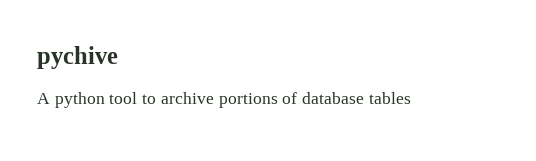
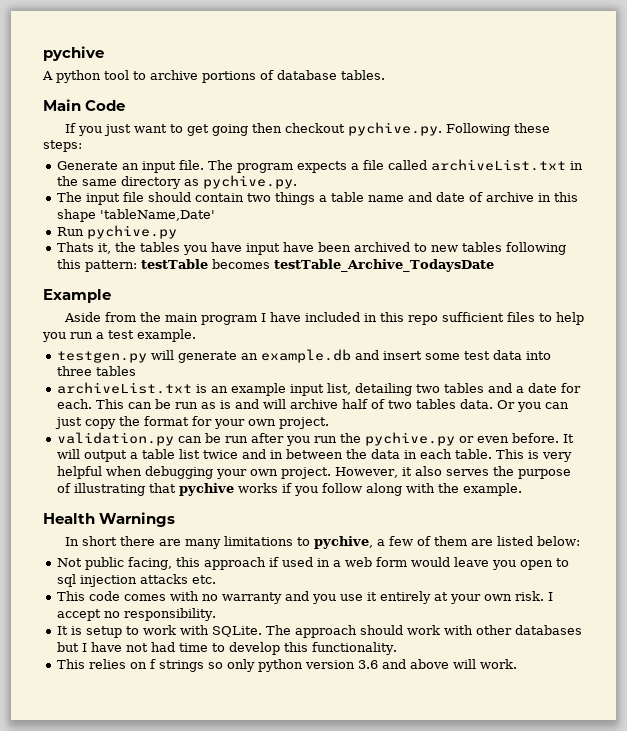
- A python tool to archive portions of database tables
+ A python tool to archive portions of database tables.
+ Main Code
+ If you just want to get going then checkout pychive.py. Following these steps:
+ Generate an input file. The program expects a file called archiveList.txt in the same directory as pychive.py.
+ The input file should contain two things a table name and date of archive in this shape 'tableName,Date'
+ Run pychive.py
+ Thats it, the tables you have input have been archived to new tables following this pattern: testTable becomes testTable_Archive_TodaysDate
+ Example
+ Aside from the main program I have included in this repo sufficient files to help you run a test example.
+ testgen.py will generate an example.db and insert some test data into three tables
+ archiveList.txt is an example input list, detailing two tables and a date for each. This can be run as is and will archive half of two tables data. Or you can just copy the format for your own project.
+ validation.py can be run after you run the pychive.py or even before. It will output a table list twice and in between the data in each table. This is very helpful when debugging your own project. However, it also serves the purpose of illustrating that pychive works if you follow along with the example.
+ Health Warnings
+ In short there are many limitations to pychive, a few of them are listed below:
+ Not public facing, this approach if used in a web form would leave you open to sql injection attacks etc.
+ This code comes with no warranty and you use it entirely at your own risk. I accept no responsibility.
+ It is setup to work with SQLite. The approach should work with other databases but I have not had time to develop this functionality.
+ This relies on f strings so only python version 3.6 and above will work.

